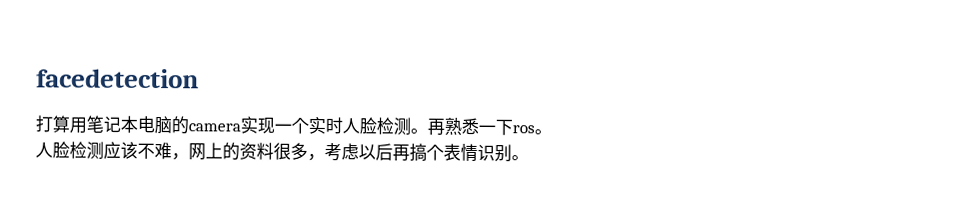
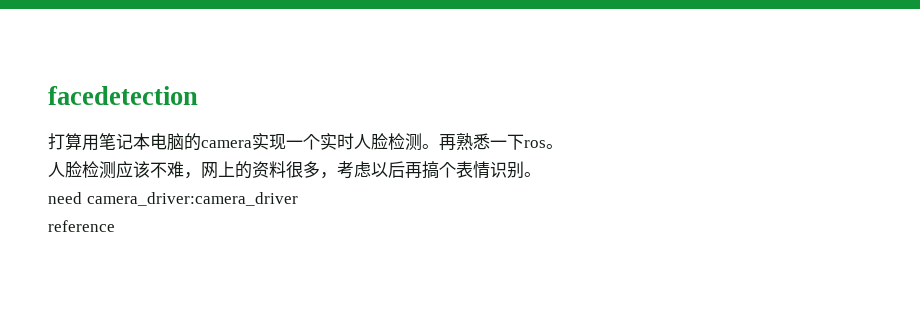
+ need camera_driver:camera_driver
+ reference

